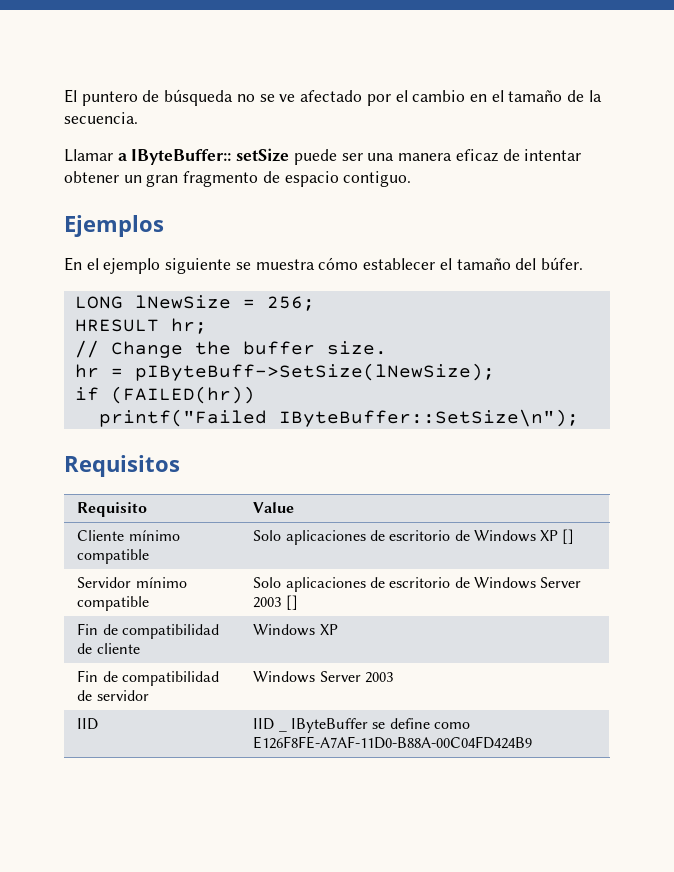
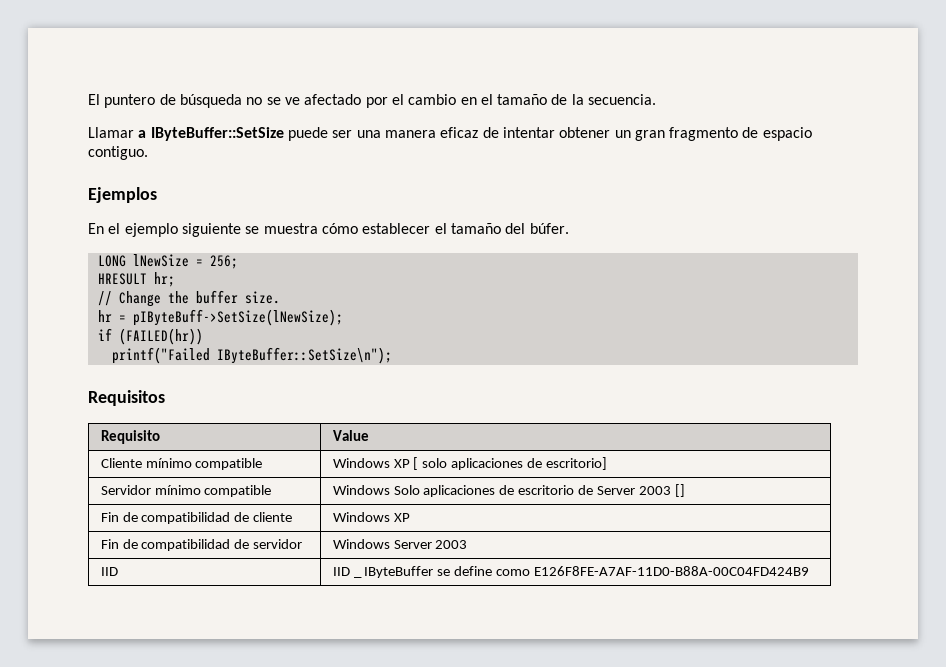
- Llamar a IByteBuffer:: setSize puede ser una manera eficaz de intentar obtener un gran fragmento de espacio contiguo.
+ Llamar a IByteBuffer::SetSize puede ser una manera eficaz de intentar obtener un gran fragmento de espacio contiguo.
- Cliente mínimo compatible | Solo aplicaciones de escritorio de Windows XP []
- Servidor mínimo compatible | Solo aplicaciones de escritorio de Windows Server 2003 []
+ Cliente mínimo compatible | Windows XP [ solo aplicaciones de escritorio]
+ Servidor mínimo compatible | Windows Solo aplicaciones de escritorio de Server 2003 []

